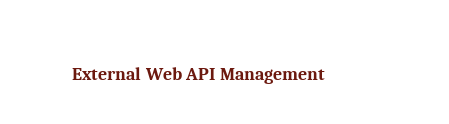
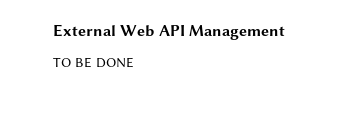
+ TO BE DONE

